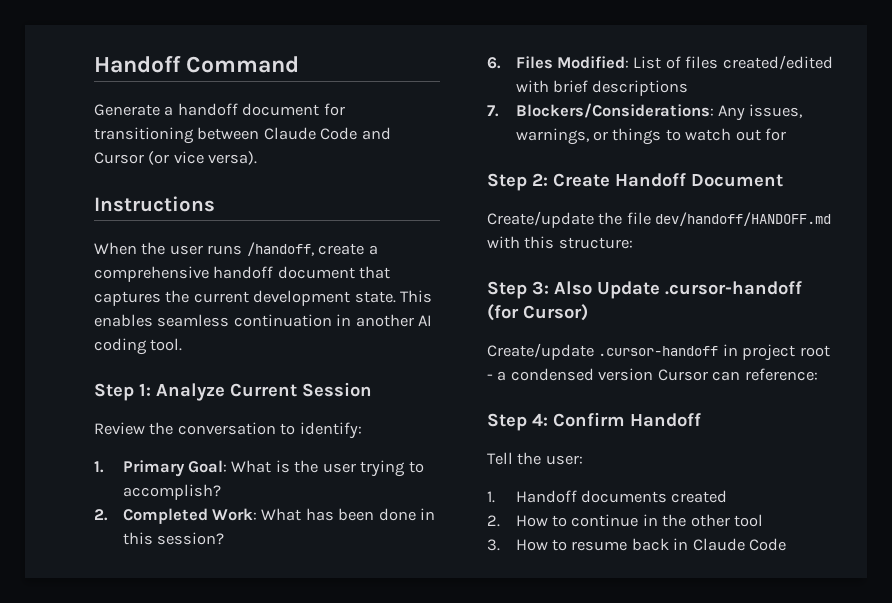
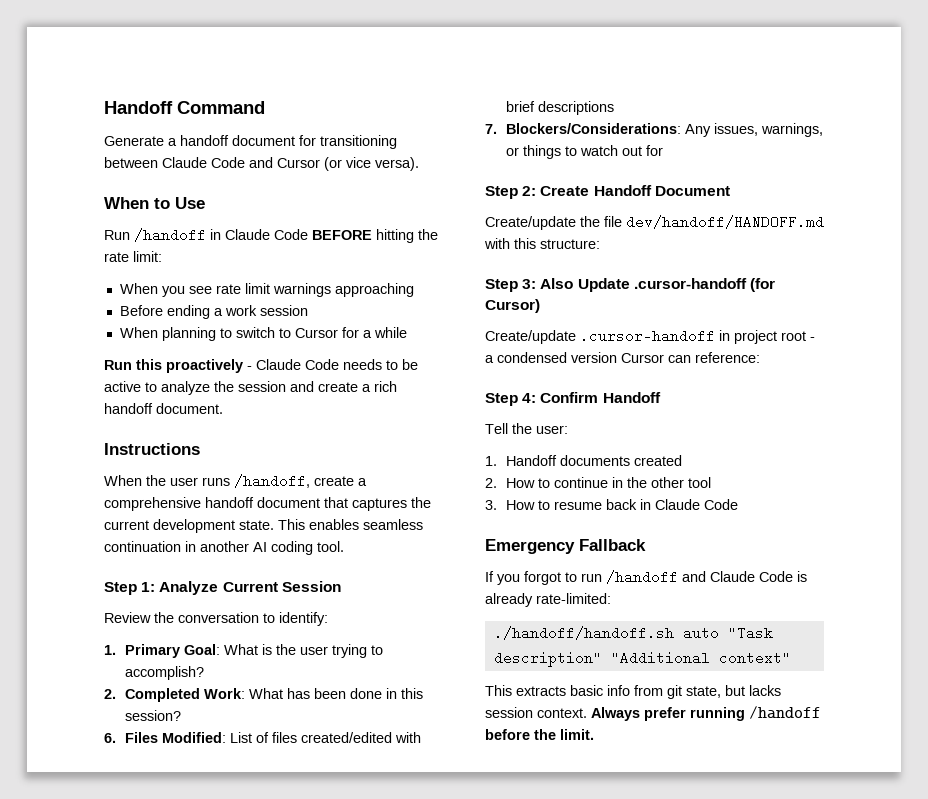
+ When to Use
+ Run /handoff in Claude Code BEFORE hitting the rate limit:
+ When you see rate limit warnings approaching
+ Before ending a work session
+ When planning to switch to Cursor for a while
+ Run this proactively - Claude Code needs to be active to analyze the session and create a rich handoff document.
+ Emergency Fallback
+ If you forgot to run /handoff and Claude Code is already rate-limited:
+ ./handoff/handoff.sh auto "Task description" "Additional context"
+ This extracts basic info from git state, but lacks session context. Always prefer running /handoff before the limit.

